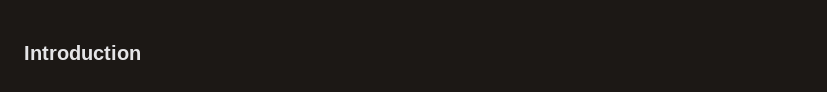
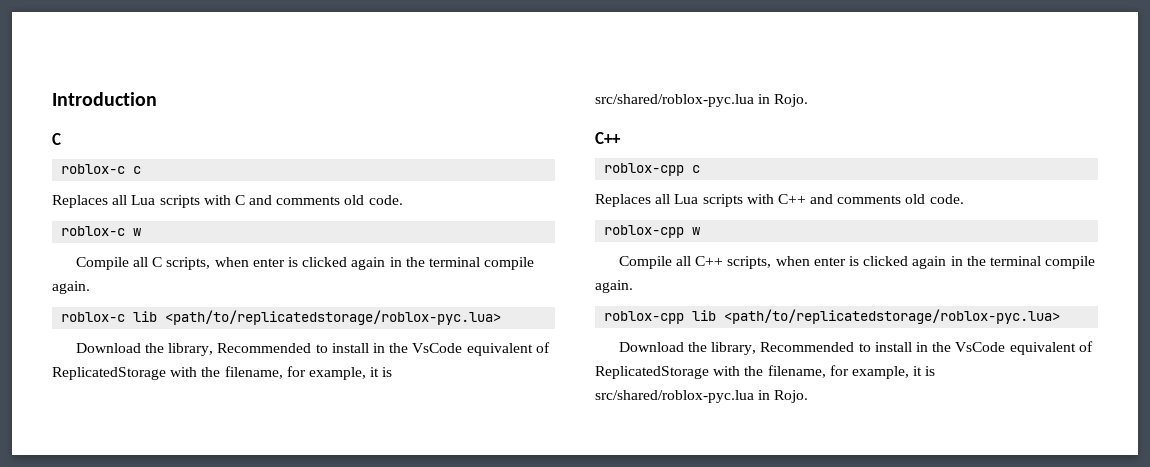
  Introduction
+ C
+ roblox-c c
+ Replaces all Lua scripts with C and comments old code.
+ roblox-c w
+ Compile all C scripts, when enter is clicked again in the terminal compile again.
+ roblox-c lib <path/to/replicatedstorage/roblox-pyc.lua>
+ Download the library, Recommended to install in the VsCode equivalent of ReplicatedStorage with the filename, for example, it is src/shared/roblox-pyc.lua in Rojo.
+ C++
+ roblox-cpp c
+ Replaces all Lua scripts with C++ and comments old code.
+ roblox-cpp w
+ Compile all C++ scripts, when enter is clicked again in the terminal compile again.
+ roblox-cpp lib <path/to/replicatedstorage/roblox-pyc.lua>
+ Download the library, Recommended to install in the VsCode equivalent of ReplicatedStorage with the filename, for example, it is src/shared/roblox-pyc.lua in Rojo.

